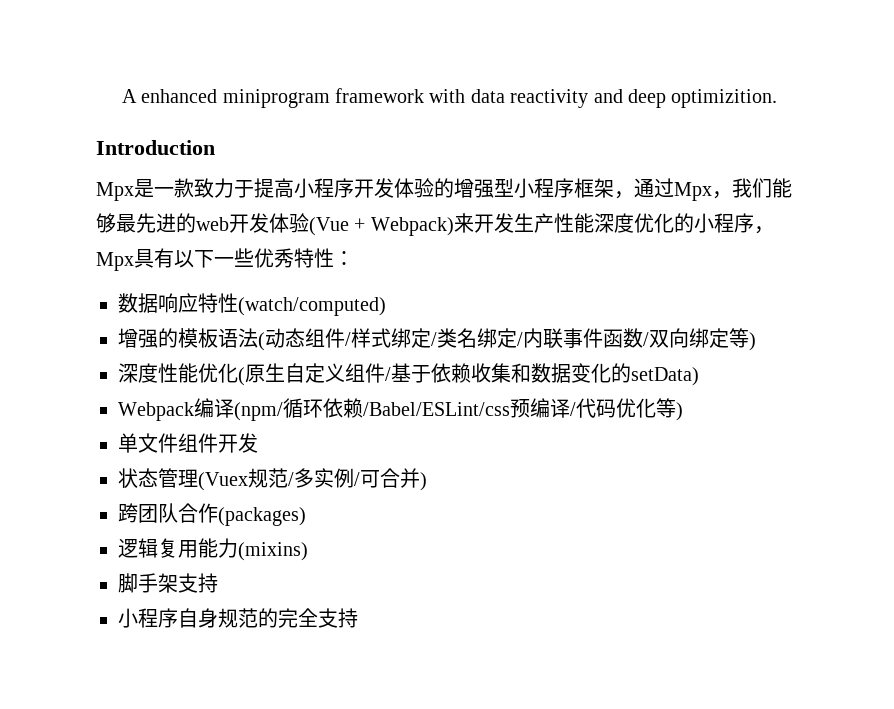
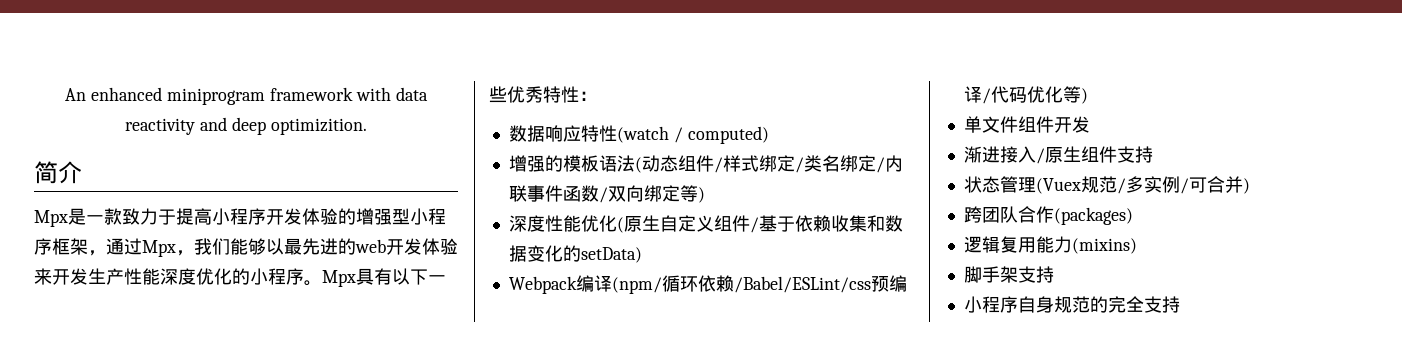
- A enhanced miniprogram framework with data reactivity and deep optimizition.
+ An enhanced miniprogram framework with data reactivity and deep optimizition.
- Introduction
+ 简介
- Mpx是一款致力于提高小程序开发体验的增强型小程序框架，通过Mpx，我们能够最先进的web开发体验(Vue + Webpack)来开发生产性能深度优化的小程序，Mpx具有以下一些优秀特性：
+ Mpx是一款致力于提高小程序开发体验的增强型小程序框架，通过Mpx，我们能够以最先进的web开发体验来开发生产性能深度优化的小程序。Mpx具有以下一些优秀特性：
- 数据响应特性(watch/computed)
+ 数据响应特性(watch / computed)
+ 渐进接入/原生组件支持

